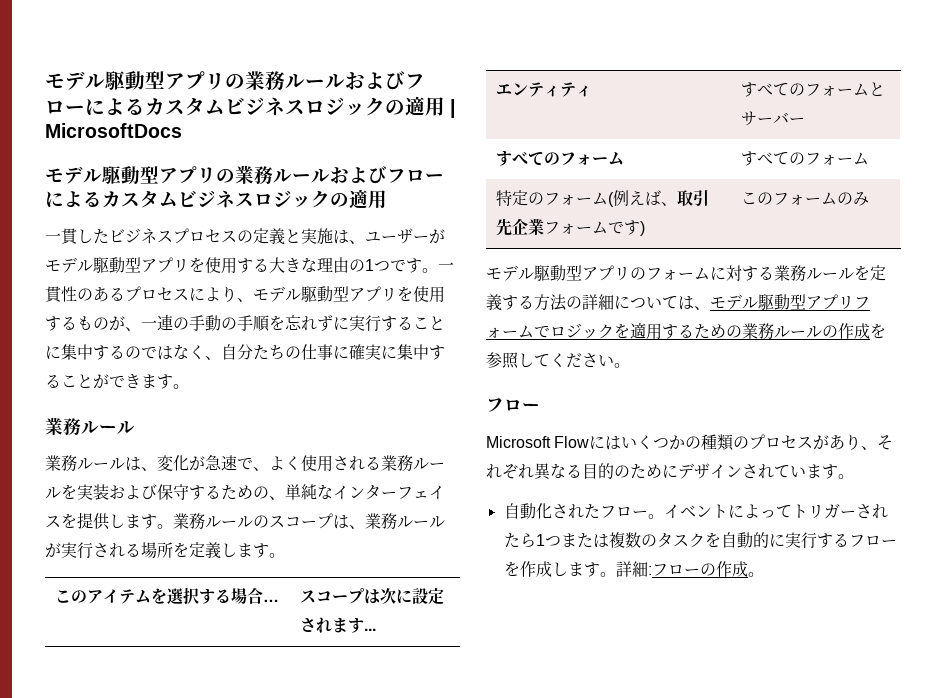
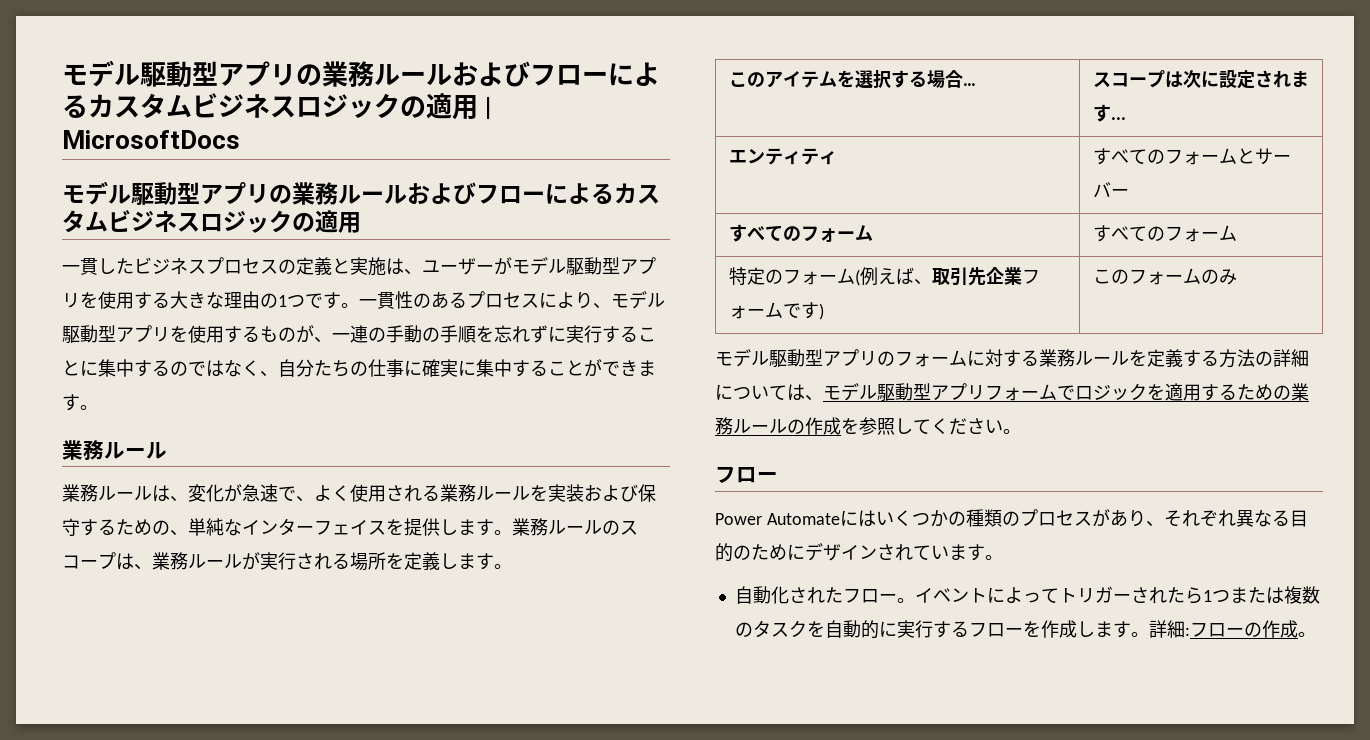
- Microsoft Flowにはいくつかの種類のプロセスがあり、それぞれ異なる目的のためにデザインされています。
+ Power Automateにはいくつかの種類のプロセスがあり、それぞれ異なる目的のためにデザインされています。

